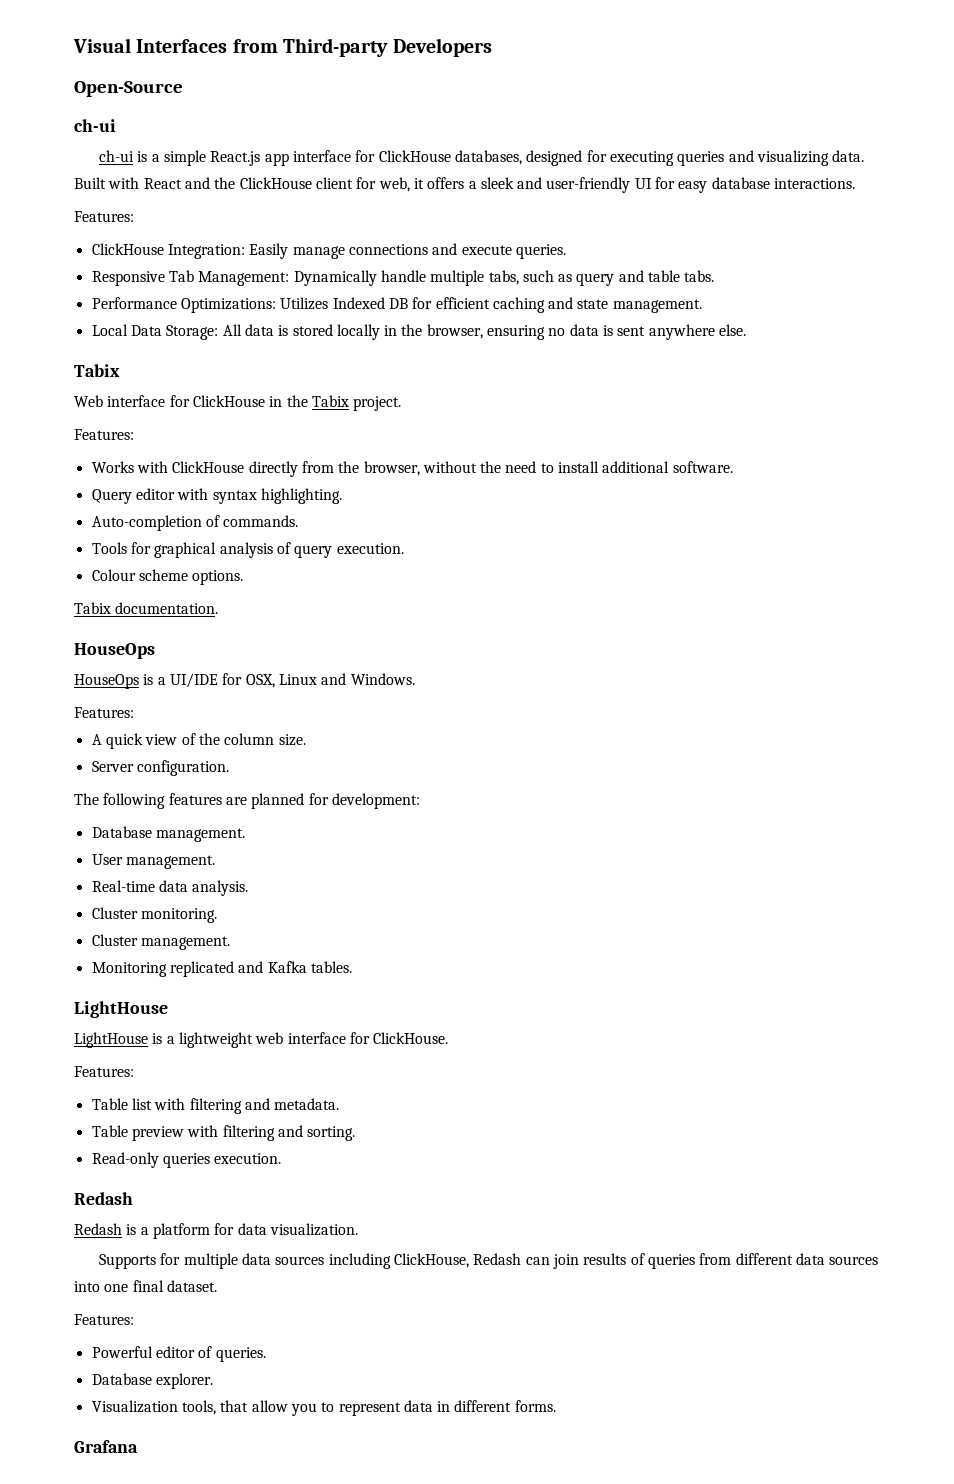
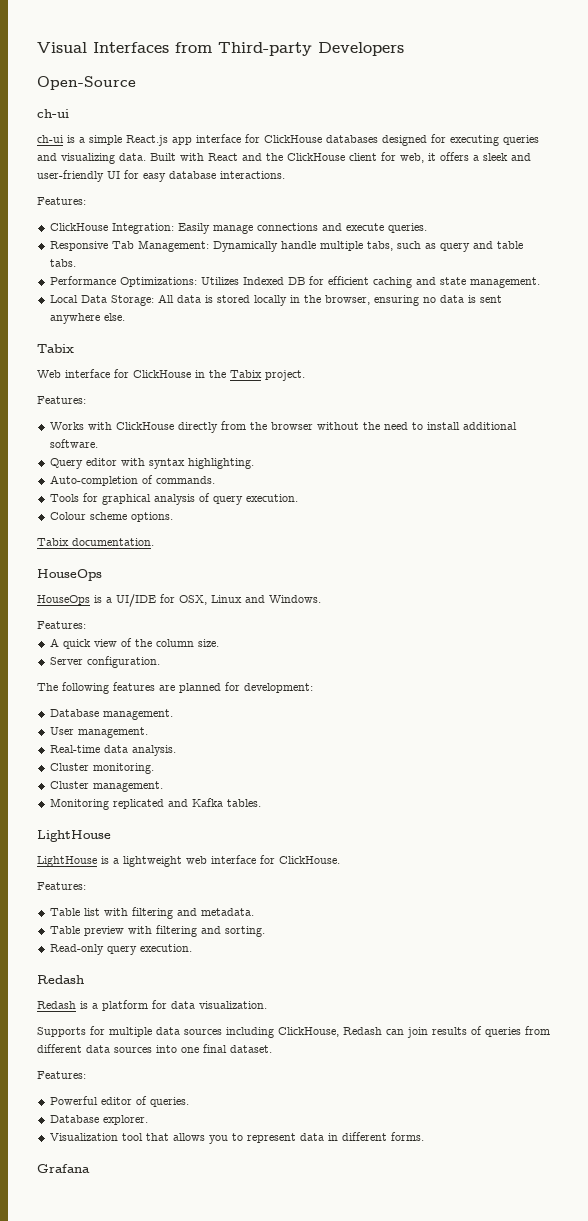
- ch-ui is a simple React.js app interface for ClickHouse databases, designed for executing queries and visualizing data.
+ ch-ui is a simple React.js app interface for ClickHouse databases designed for executing queries and visualizing data.
- Works with ClickHouse directly from the browser, without the need to install additional software.
+ Works with ClickHouse directly from the browser without the need to install additional software.
- Read-only queries execution.
+ Read-only query execution.
- Visualization tools, that allow you to represent data in different forms.
+ Visualization tool that allows you to represent data in different forms.

